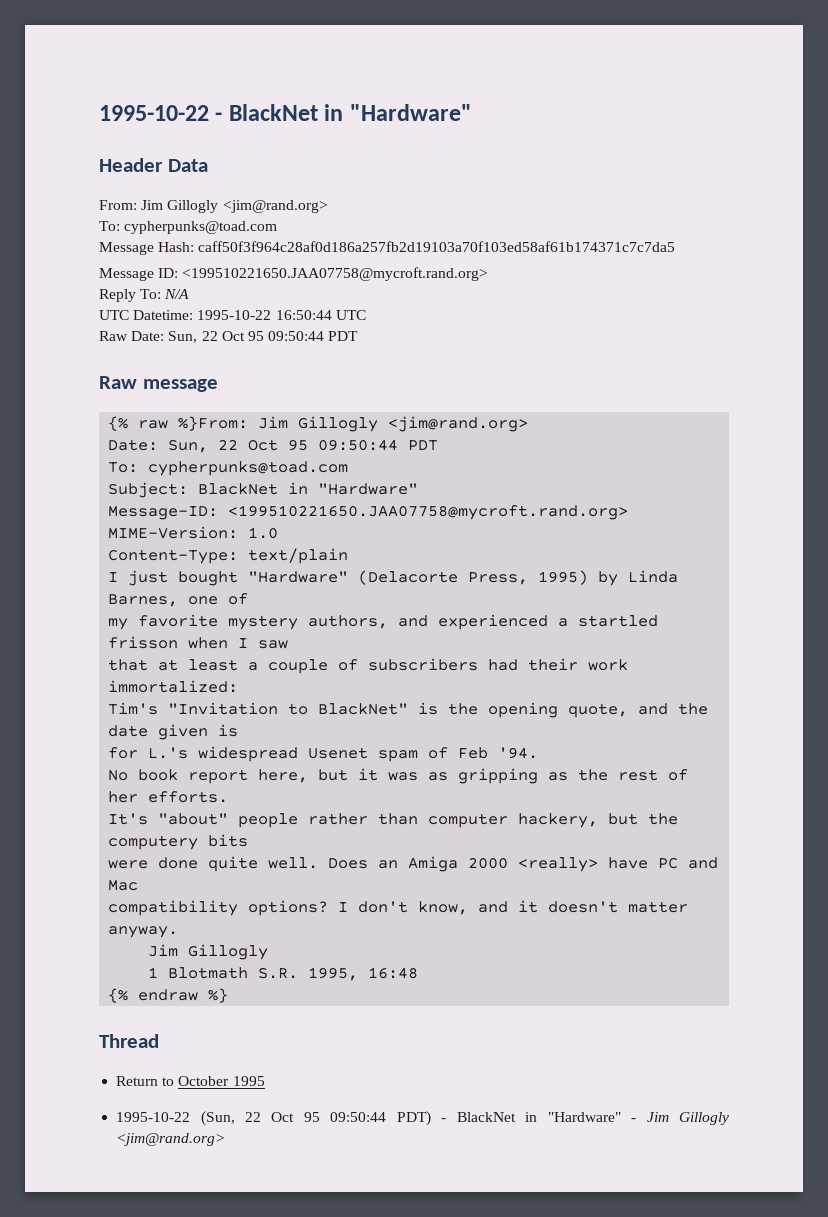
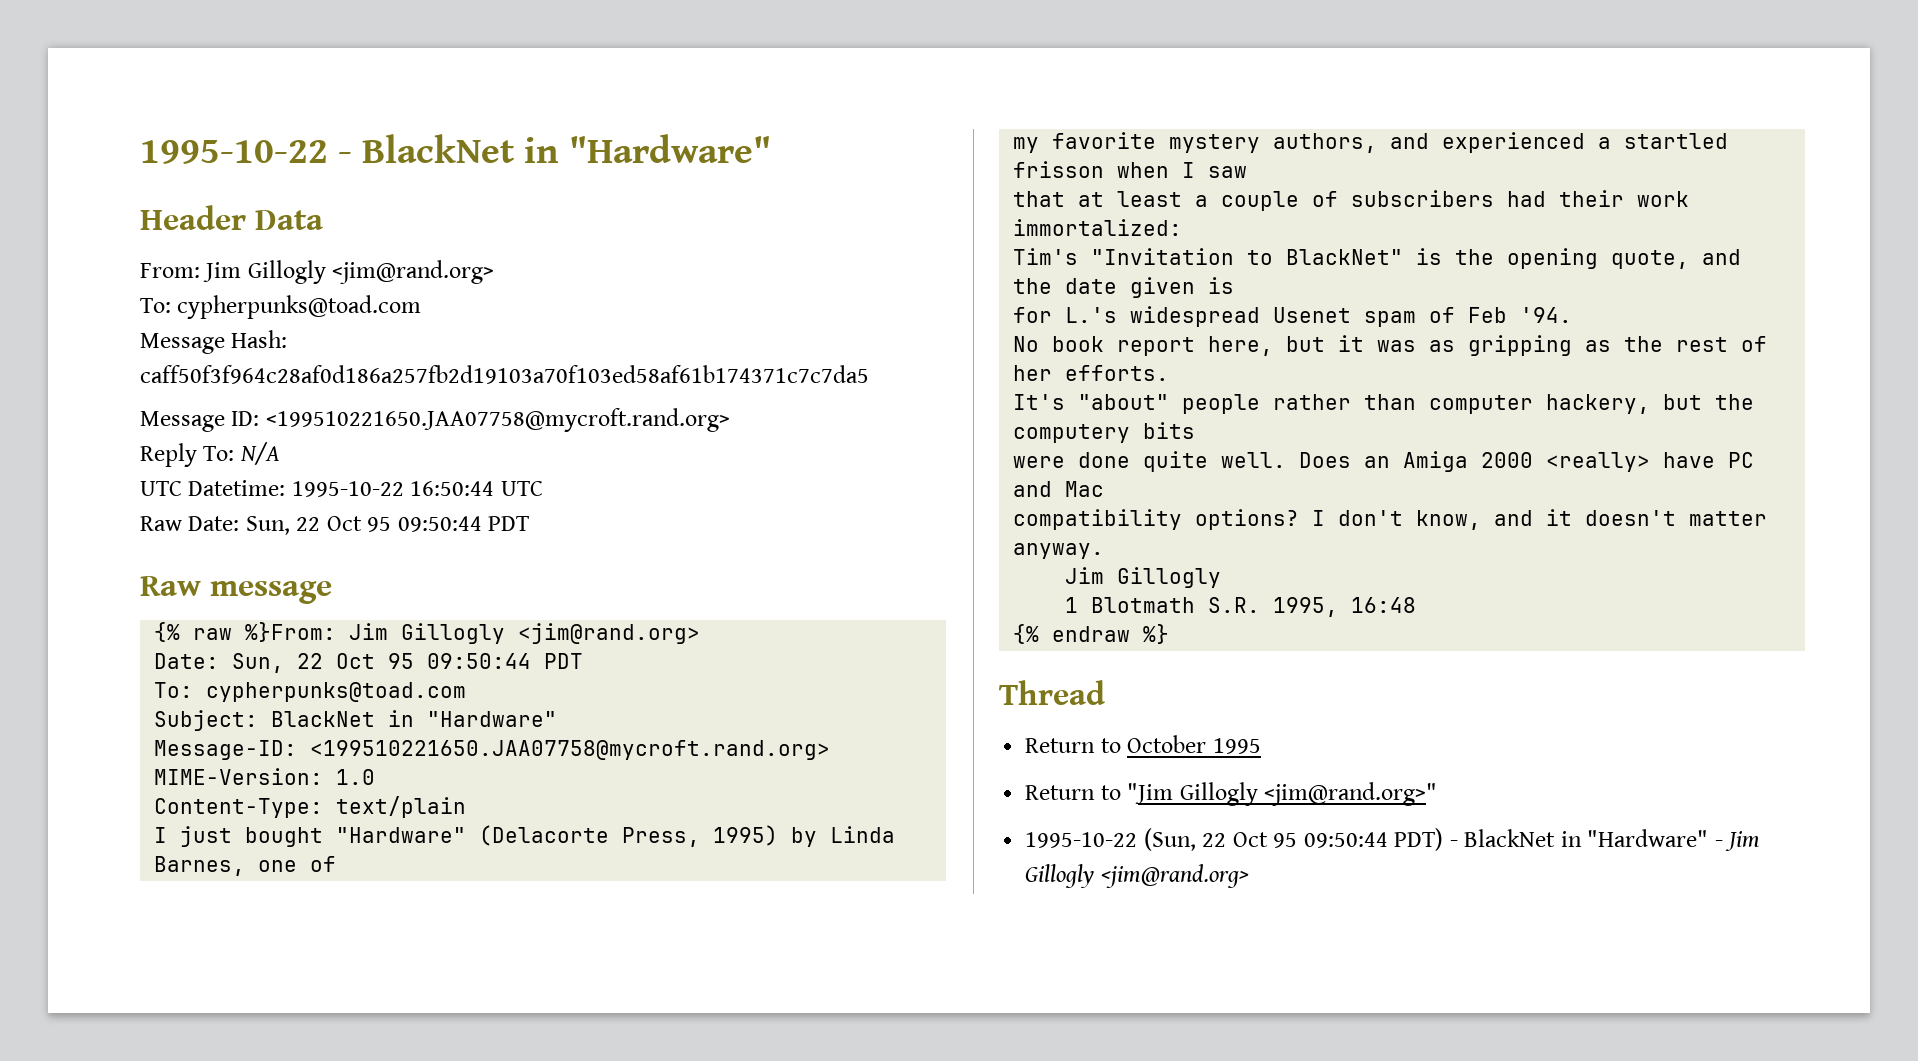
+ Return to "Jim Gillogly <jim@rand.org>"

